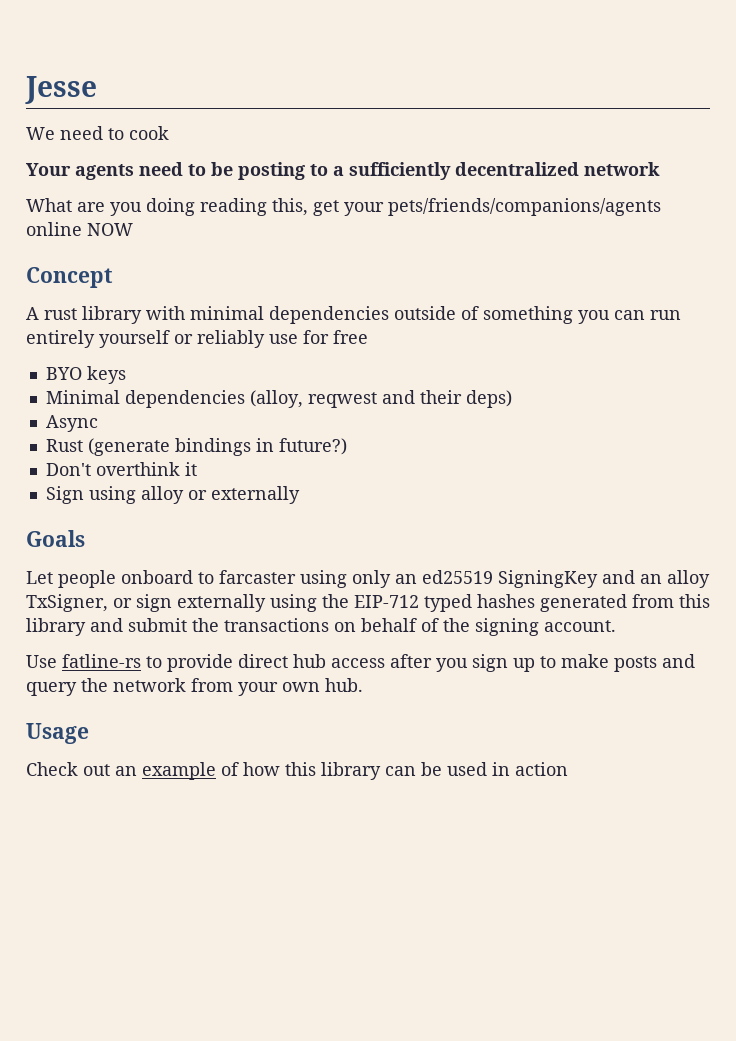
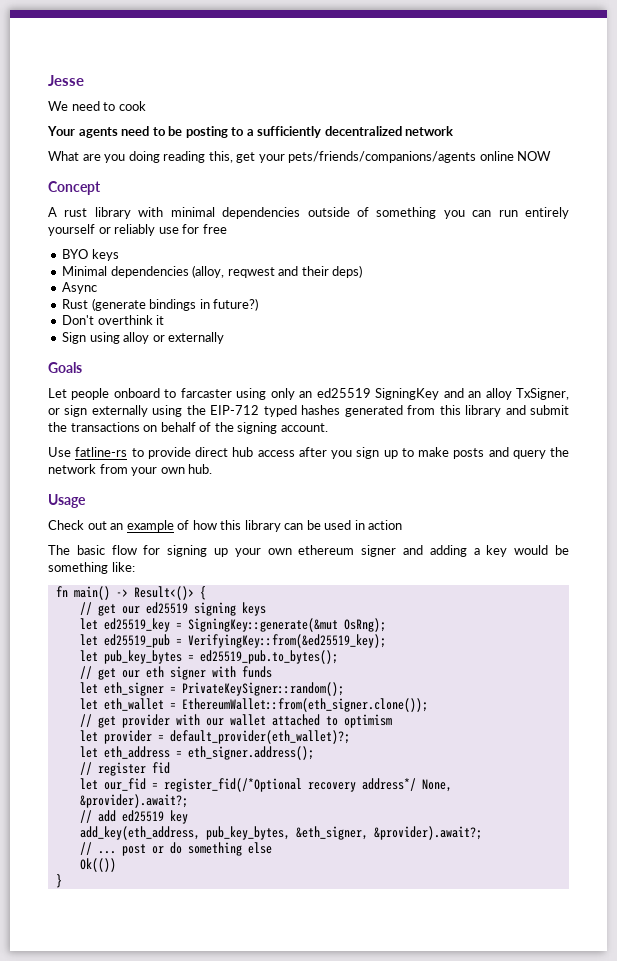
+ The basic flow for signing up your own ethereum signer and adding a key would be something like:
+ fn main() -> Result<()> {
+ // get our ed25519 signing keys
+ let ed25519_key = SigningKey::generate(&mut OsRng);
+ let ed25519_pub = VerifyingKey::from(&ed25519_key);
+ let pub_key_bytes = ed25519_pub.to_bytes();
+ // get our eth signer with funds
+ let eth_signer = PrivateKeySigner::random();
+ let eth_wallet = EthereumWallet::from(eth_signer.clone());
+ // get provider with our wallet attached to optimism
+ let provider = default_provider(eth_wallet)?;
+ let eth_address = eth_signer.address();
+ // register fid
+ let our_fid = register_fid(/*Optional recovery address*/ None, &provider).await?;
+ // add ed25519 key
+ add_key(eth_address, pub_key_bytes, &eth_signer, &provider).await?;
+ // ... post or do something else
+ Ok(())
+ }

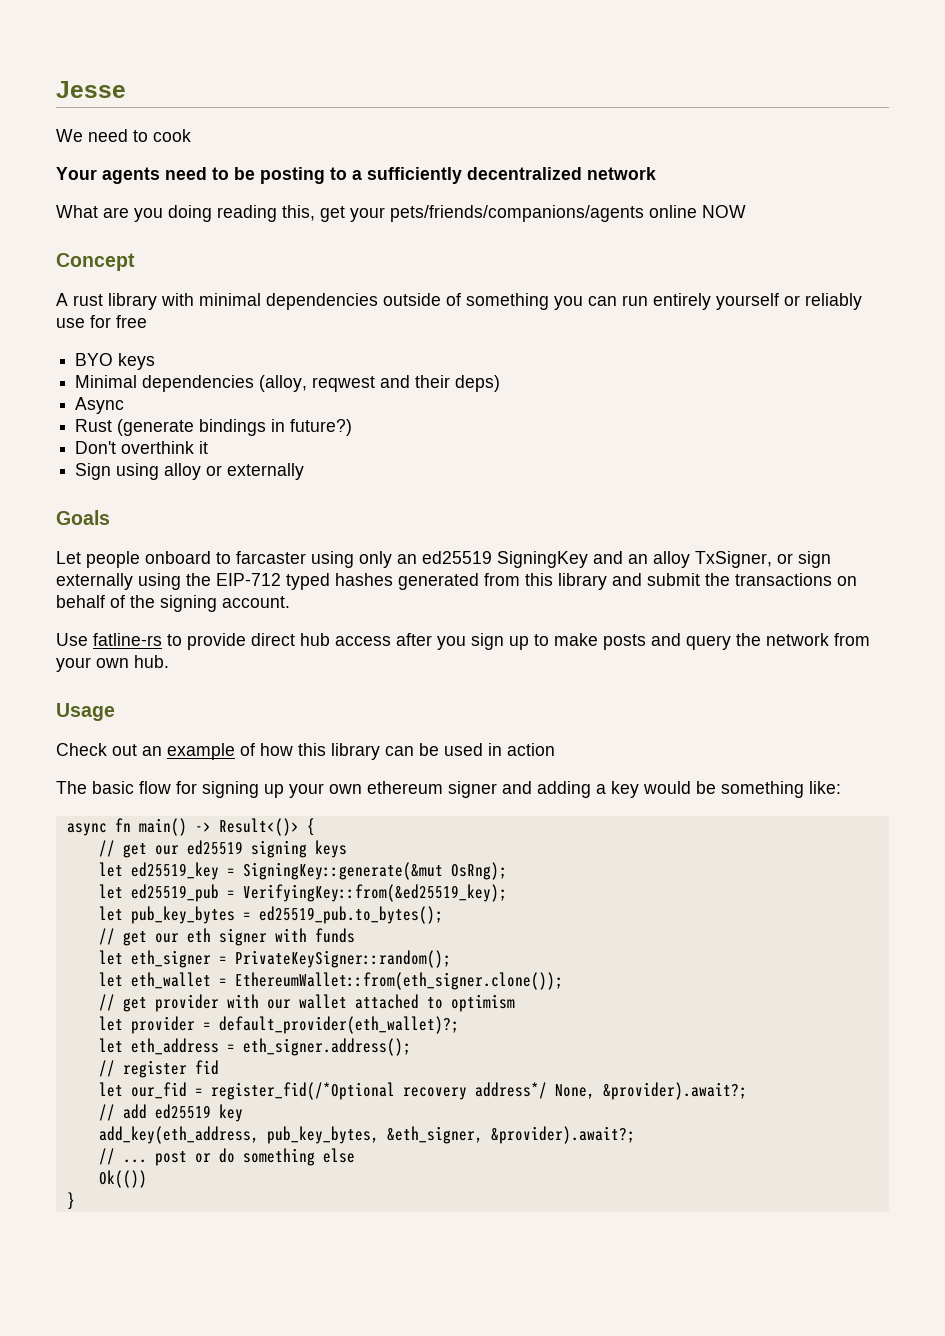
- fn main() -> Result<()> {
+ async fn main() -> Result<()> {

